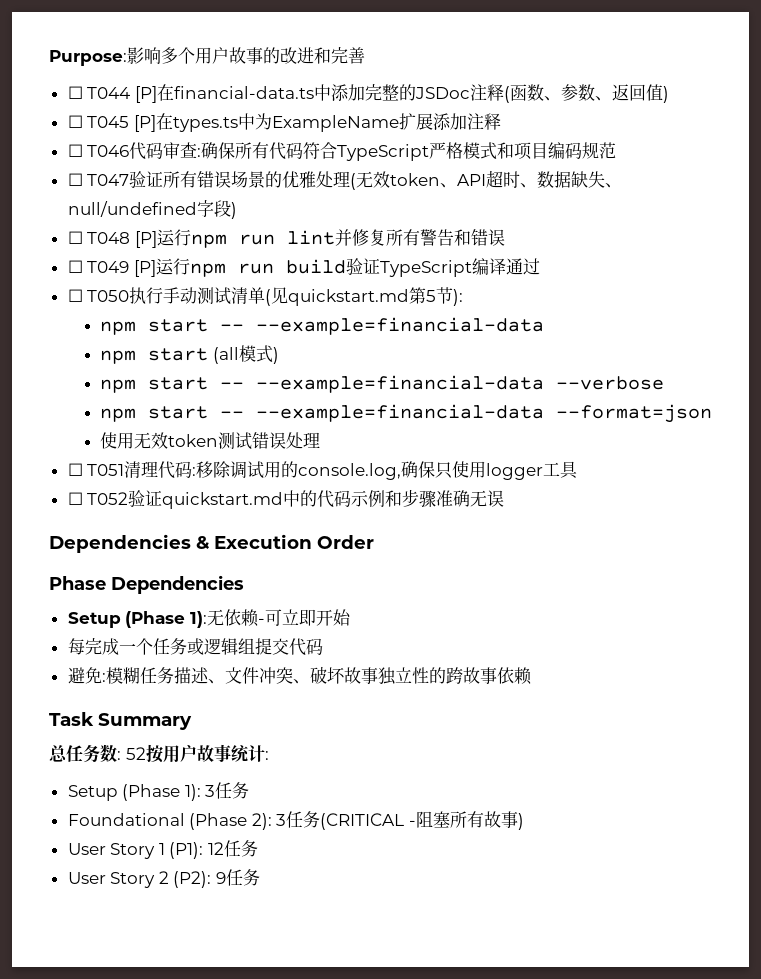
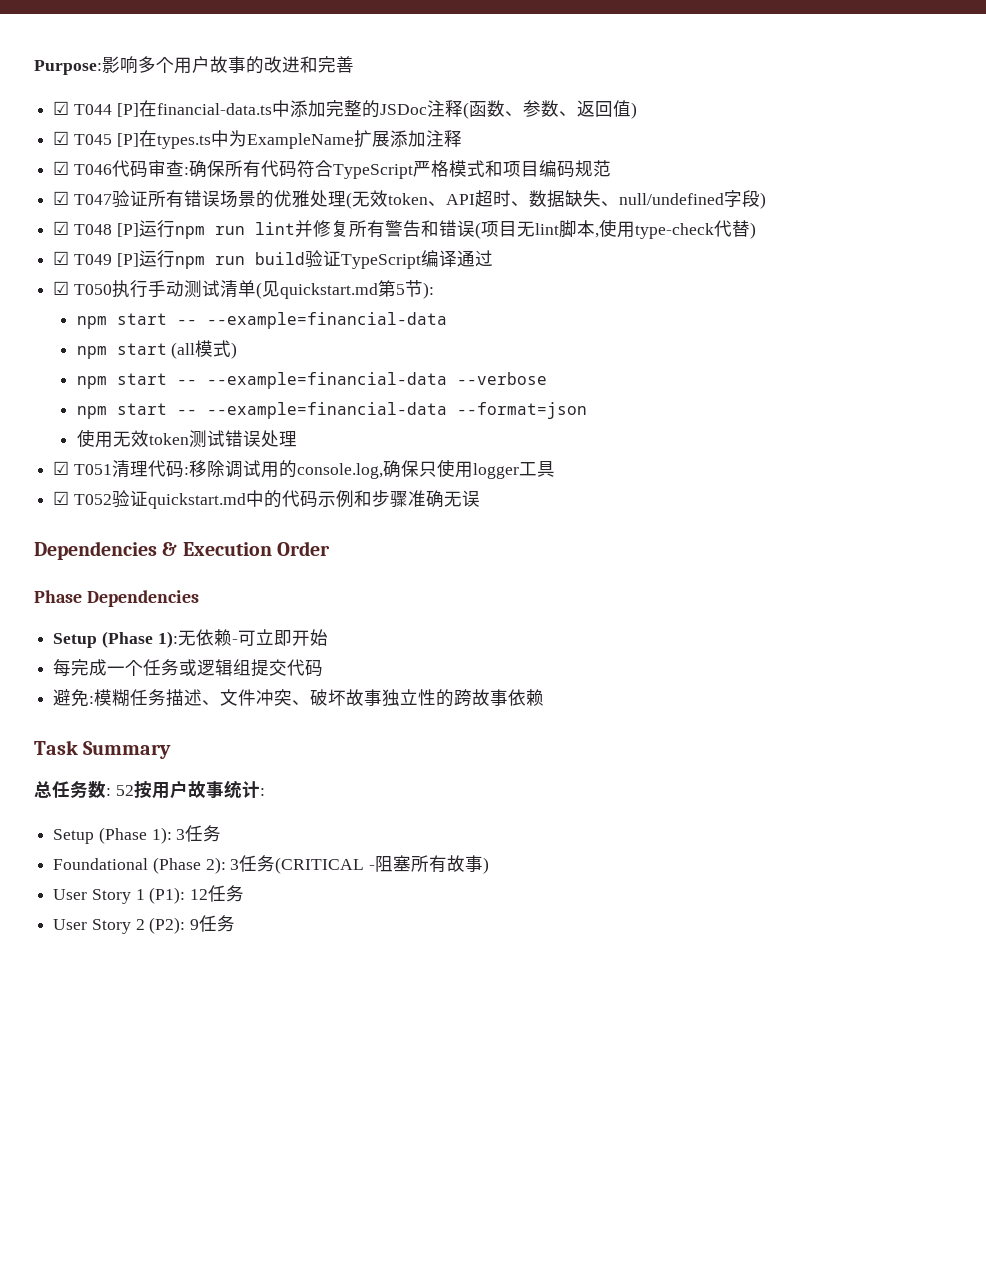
- ☐ T044 [P]在financial-data.ts中添加完整的JSDoc注释(函数、参数、返回值)
+ ☑ T044 [P]在financial-data.ts中添加完整的JSDoc注释(函数、参数、返回值)
- ☐ T045 [P]在types.ts中为ExampleName扩展添加注释
+ ☑ T045 [P]在types.ts中为ExampleName扩展添加注释
- ☐ T046代码审查:确保所有代码符合TypeScript严格模式和项目编码规范
+ ☑ T046代码审查:确保所有代码符合TypeScript严格模式和项目编码规范
- ☐ T047验证所有错误场景的优雅处理(无效token、API超时、数据缺失、null/undefined字段)
+ ☑ T047验证所有错误场景的优雅处理(无效token、API超时、数据缺失、null/undefined字段)
- ☐ T048 [P]运行npm run lint并修复所有警告和错误
- ☐ T049 [P]运行npm run build验证TypeScript编译通过
+ ☑ T048 [P]运行npm run lint并修复所有警告和错误(项目无lint脚本,使用type-check代替)
+ ☑ T049 [P]运行npm run build验证TypeScript编译通过
- ☐ T050执行手动测试清单(见quickstart.md第5节):
+ ☑ T050执行手动测试清单(见quickstart.md第5节):
- ☐ T051清理代码:移除调试用的console.log,确保只使用logger工具
+ ☑ T051清理代码:移除调试用的console.log,确保只使用logger工具
- ☐ T052验证quickstart.md中的代码示例和步骤准确无误
+ ☑ T052验证quickstart.md中的代码示例和步骤准确无误

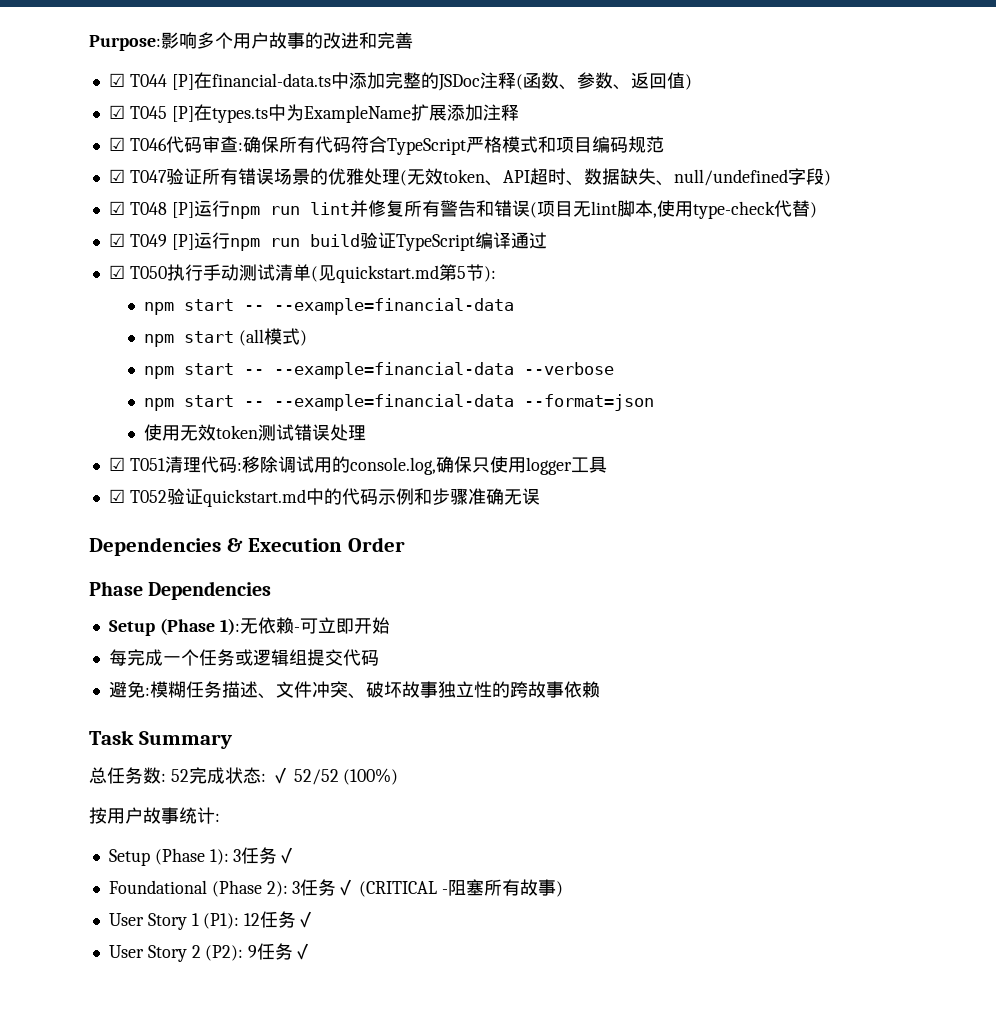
- 总任务数: 52按用户故事统计:
+ 总任务数: 52完成状态: ✓ 52/52 (100%)
+ 按用户故事统计:
- Setup (Phase 1): 3任务
+ Setup (Phase 1): 3任务✓
- Foundational (Phase 2): 3任务(CRITICAL -阻塞所有故事)
+ Foundational (Phase 2): 3任务✓ (CRITICAL -阻塞所有故事)
- User Story 1 (P1): 12任务
+ User Story 1 (P1): 12任务✓
- User Story 2 (P2): 9任务
+ User Story 2 (P2): 9任务✓

